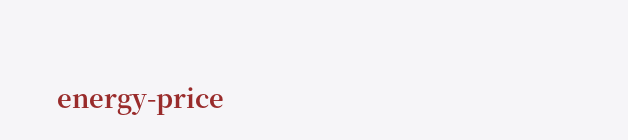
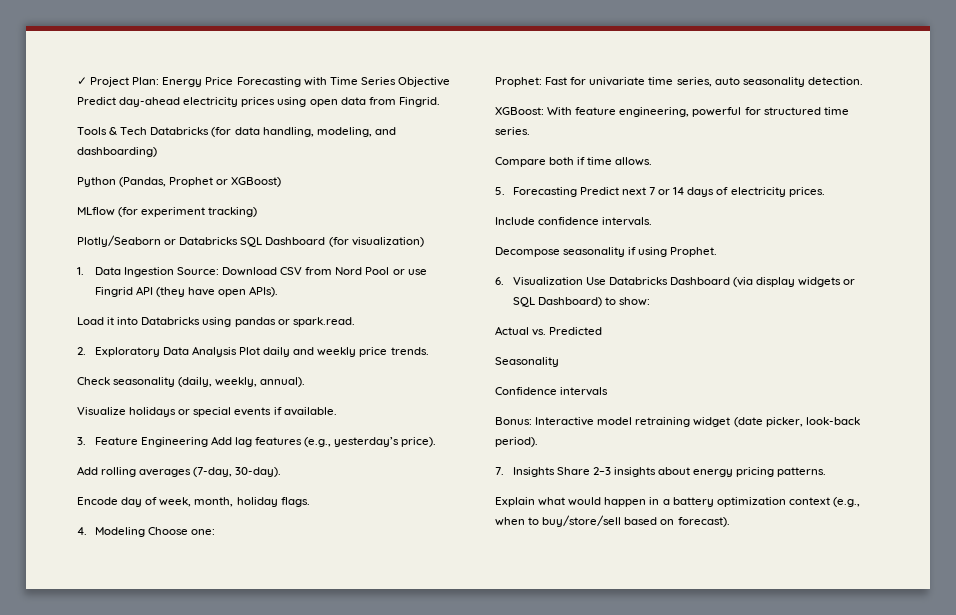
- energy-price
+ ✓ Project Plan: Energy Price Forecasting with Time Series Objective Predict day-ahead electricity prices using open data from Fingrid.
+ Tools & Tech Databricks (for data handling, modeling, and dashboarding)
+ Python (Pandas, Prophet or XGBoost)
+ MLflow (for experiment tracking)
+ Plotly/Seaborn or Databricks SQL Dashboard (for visualization)
+ 1. Data Ingestion Source: Download CSV from Nord Pool or use Fingrid API (they have open APIs).
+ Load it into Databricks using pandas or spark.read.
+ 2. Exploratory Data Analysis Plot daily and weekly price trends.
+ Check seasonality (daily, weekly, annual).
+ Visualize holidays or special events if available.
+ 3. Feature Engineering Add lag features (e.g., yesterday’s price).
+ Add rolling averages (7-day, 30-day).
+ Encode day of week, month, holiday flags.
+ 4. Modeling Choose one:
+ Prophet: Fast for univariate time series, auto seasonality detection.
+ XGBoost: With feature engineering, powerful for structured time series.
+ Compare both if time allows.
+ 5. Forecasting Predict next 7 or 14 days of electricity prices.
+ Include confidence intervals.
+ Decompose seasonality if using Prophet.
+ 6. Visualization Use Databricks Dashboard (via display widgets or SQL Dashboard) to show:
+ Actual vs. Predicted
+ Seasonality
+ Confidence intervals
+ Bonus: Interactive model retraining widget (date picker, look-back period).
+ 7. Insights Share 2–3 insights about energy pricing patterns.
+ Explain what would happen in a battery optimization context (e.g., when to buy/store/sell based on forecast).

